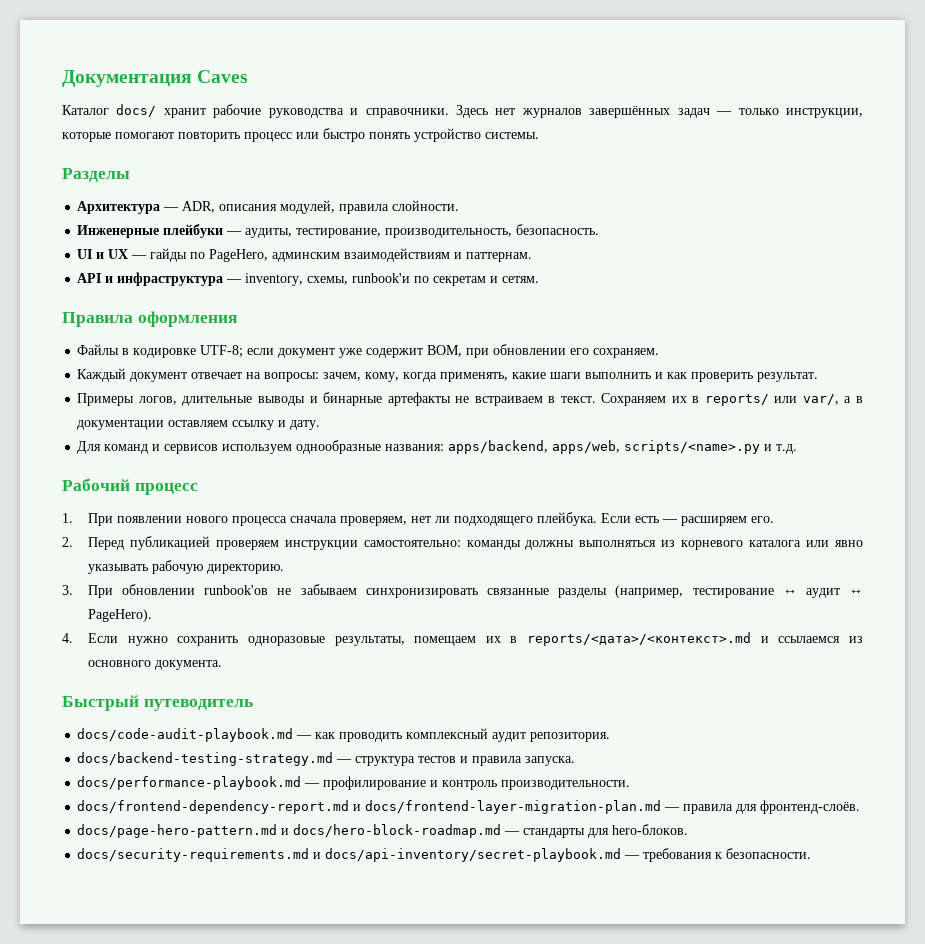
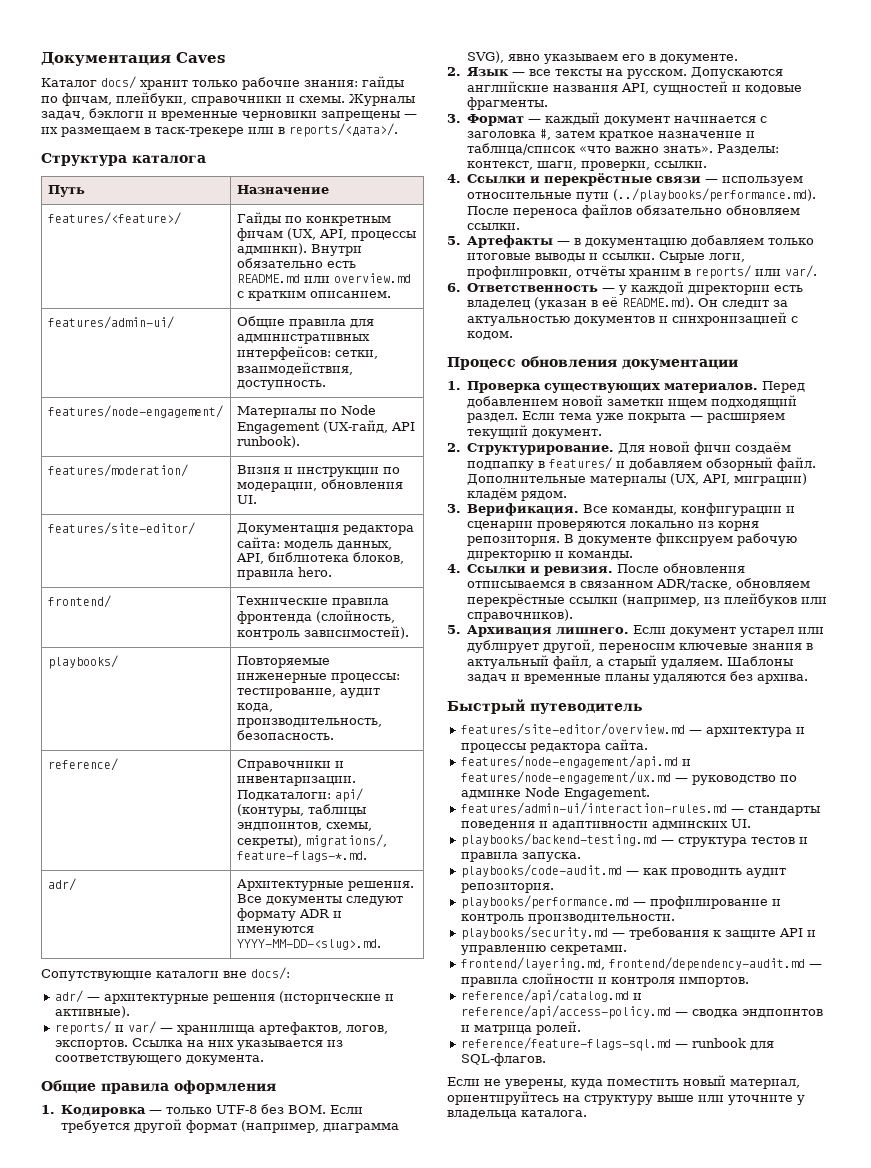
- Каталог docs/ хранит рабочие руководства и справочники. Здесь нет журналов завершённых задач — только инструкции, которые помогают повторить процесс или быстро понять устройство системы.
- Разделы
- Архитектура — ADR, описания модулей, правила слойности.
- Инженерные плейбуки — аудиты, тестирование, производительность, безопасность.
- UI и UX — гайды по PageHero, админским взаимодействиям и паттернам.
- API и инфраструктура — inventory, схемы, runbook'и по секретам и сетям.
- Правила оформления
- Файлы в кодировке UTF-8; если документ уже содержит BOM, при обновлении его сохраняем.
- Каждый документ отвечает на вопросы: зачем, кому, когда применять, какие шаги выполнить и как проверить результат.
- Примеры логов, длительные выводы и бинарные артефакты не встраиваем в текст. Сохраняем их в reports/ или var/, а в документации оставляем ссылку и дату.
- Для команд и сервисов используем однообразные названия: apps/backend, apps/web, scripts/<name>.py и т.д.
- Рабочий процесс
- 1. При появлении нового процесса сначала проверяем, нет ли подходящего плейбука. Если есть — расширяем его.
- 2. Перед публикацией проверяем инструкции самостоятельно: команды должны выполняться из корневого каталога или явно указывать рабочую директорию.
- 3. При обновлении runbook'ов не забываем синхронизировать связанные разделы (например, тестирование ↔ аудит ↔ PageHero).
- 4. Если нужно сохранить одноразовые результаты, помещаем их в reports/<дата>/<контекст>.md и ссылаемся из основного документа.
+ Каталог docs/ хранит только рабочие знания: гайды по фичам, плейбуки, справочники и схемы. Журналы задач, бэклоги и временные черновики запрещены — их размещаем в таск-трекере или в reports/<дата>/.
+ Структура каталога
+ Путь | Назначение
+ features/<feature>/ | Гайды по конкретным фичам (UX, API, процессы админки). Внутри обязательно есть README.md или overview.md с кратким описанием.
+ features/admin-ui/ | Общие правила для административных интерфейсов: сетки, взаимодействия, доступность.
+ features/node-engagement/ | Материалы по Node Engagement (UX-гайд, API runbook).
+ features/moderation/ | Визия и инструкции по модерации, обновления UI.
+ features/site-editor/ | Документация редактора сайта: модель данных, API, библиотека блоков, правила hero.
+ frontend/ | Технические правила фронтенда (слойность, контроль зависимостей).
+ playbooks/ | Повторяемые инженерные процессы: тестирование, аудит кода, производительность, безопасность.
+ reference/ | Справочники и инвентаризации. Подкаталоги: api/ (контуры, таблицы эндпоинтов, схемы, секреты), migrations/, feature-flags-*.md.
+ adr/ | Архитектурные решения. Все документы следуют формату ADR и именуются YYYY-MM-DD-<slug>.md.
+ Сопутствующие каталоги вне docs/:
+ adr/ — архитектурные решения (исторические и активные).
+ reports/ и var/ — хранилища артефактов, логов, экспортов. Ссылка на них указывается из соответствующего документа.
+ Общие правила оформления
+ 1. Кодировка — только UTF-8 без BOM. Если требуется другой формат (например, диаграмма SVG), явно указываем его в документе.
+ 2. Язык — все тексты на русском. Допускаются английские названия API, сущностей и кодовые фрагменты.
+ 3. Формат — каждый документ начинается с заголовка #, затем краткое назначение и таблица/список «что важно знать». Разделы: контекст, шаги, проверки, ссылки.
+ 4. Ссылки и перекрёстные связи — используем относительные пути (../playbooks/performance.md). После переноса файлов обязательно обновляем ссылки.
+ 5. Артефакты — в документацию добавляем только итоговые выводы и ссылки. Сырые логи, профилировки, отчёты храним в reports/ или var/.
+ 6. Ответственность — у каждой директории есть владелец (указан в её README.md). Он следит за актуальностью документов и синхронизацией с кодом.
+ Процесс обновления документации
+ 1. Проверка существующих материалов. Перед добавлением новой заметки ищем подходящий раздел. Если тема уже покрыта — расширяем текущий документ.
+ 2. Структурирование. Для новой фичи создаём подпапку в features/ и добавляем обзорный файл. Дополнительные материалы (UX, API, миграции) кладём рядом.
+ 3. Верификация. Все команды, конфигурации и сценарии проверяются локально из корня репозитория. В документе фиксируем рабочую директорию и команды.
+ 4. Ссылки и ревизия. После обновления отписываемся в связанном ADR/таске, обновляем перекрёстные ссылки (например, из плейбуков или справочников).
+ 5. Архивация лишнего. Если документ устарел или дублирует другой, переносим ключевые знания в актуальный файл, а старый удаляем. Шаблоны задач и временные планы удаляются без архива.
  Быстрый путеводитель
- docs/code-audit-playbook.md — как проводить комплексный аудит репозитория.
- docs/backend-testing-strategy.md — структура тестов и правила запуска.
+ features/site-editor/overview.md — архитектура и процессы редактора сайта.
+ features/node-engagement/api.md и features/node-engagement/ux.md — руководство по админке Node Engagement.
+ features/admin-ui/interaction-rules.md — стандарты поведения и адаптивности админских UI.
+ playbooks/backend-testing.md — структура тестов и правила запуска.
- docs/performance-playbook.md — профилирование и контроль производительности.
+ playbooks/code-audit.md — как проводить аудит репозитория.
+ playbooks/performance.md — профилирование и контроль производительности.
- docs/frontend-dependency-report.md и docs/frontend-layer-migration-plan.md — правила для фронтенд-слоёв.
- docs/page-hero-pattern.md и docs/hero-block-roadmap.md — стандарты для hero-блоков.
- docs/security-requirements.md и docs/api-inventory/secret-playbook.md — требования к безопасности.
+ playbooks/security.md — требования к защите API и управлению секретами.
+ frontend/layering.md, frontend/dependency-audit.md — правила слойности и контроля импортов.
+ reference/api/catalog.md и reference/api/access-policy.md — сводка эндпоинтов и матрица ролей.
+ reference/feature-flags-sql.md — runbook для SQL-флагов.
+ Если не уверены, куда поместить новый материал, ориентируйтесь на структуру выше или уточните у владельца каталога.

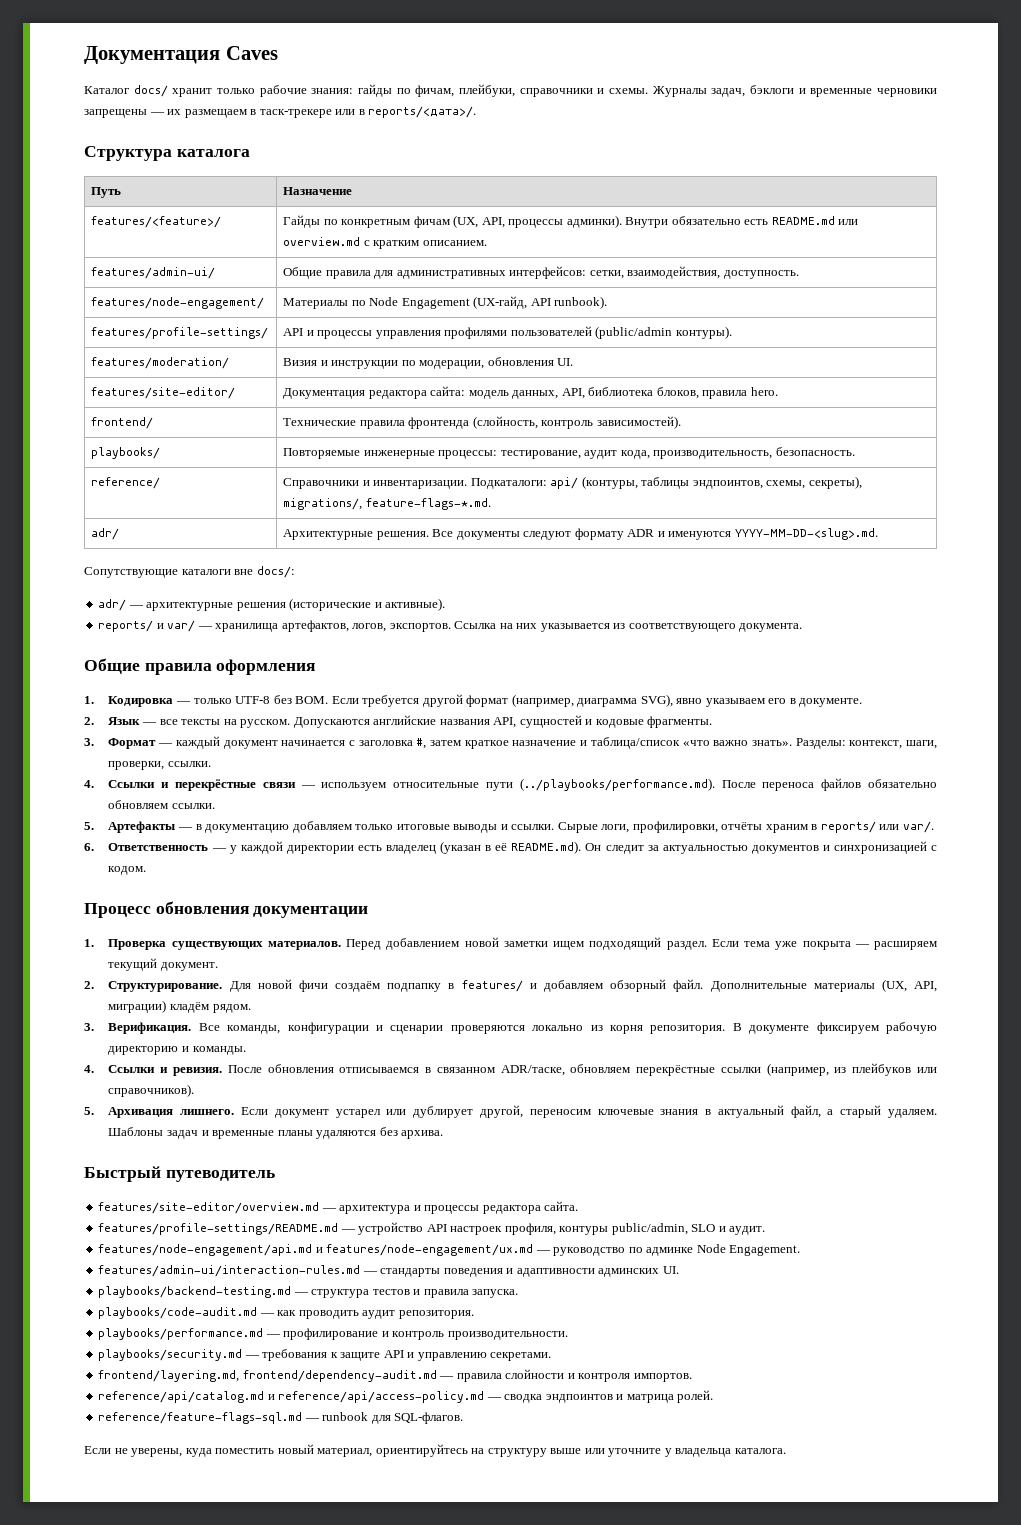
+ features/profile-settings/ | API и процессы управления профилями пользователей (public/admin контуры).
+ features/profile-settings/README.md — устройство API настроек профиля, контуры public/admin, SLO и аудит.

